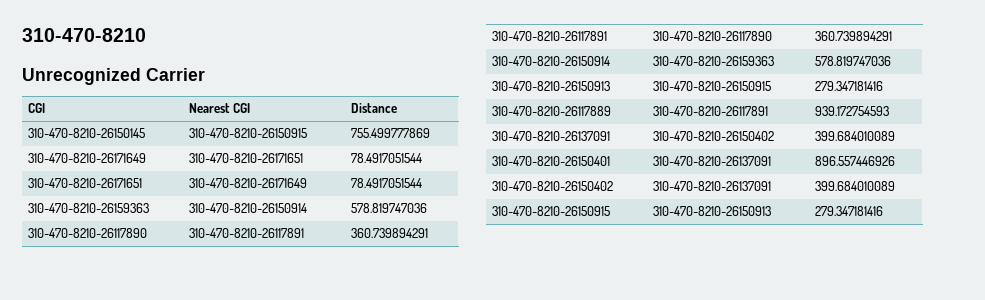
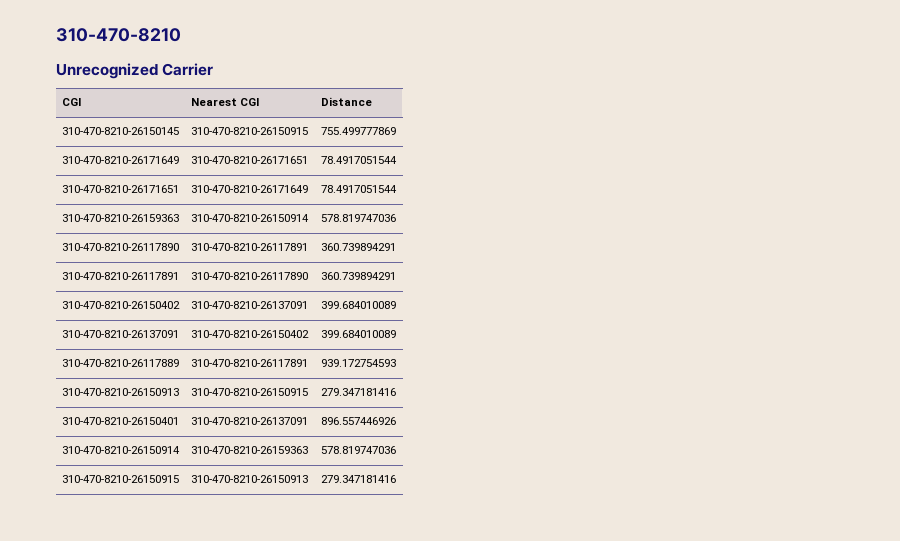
- 310-470-8210-26150914 | 310-470-8210-26159363 | 578.819747036
+ 310-470-8210-26150402 | 310-470-8210-26137091 | 399.684010089
+ 310-470-8210-26137091 | 310-470-8210-26150402 | 399.684010089
+ 310-470-8210-26117889 | 310-470-8210-26117891 | 939.172754593
  310-470-8210-26150913 | 310-470-8210-26150915 | 279.347181416
- 310-470-8210-26117889 | 310-470-8210-26117891 | 939.172754593
- 310-470-8210-26137091 | 310-470-8210-26150402 | 399.684010089
- 310-470-8210-26150402 | 310-470-8210-26137091 | 399.684010089
+ 310-470-8210-26150914 | 310-470-8210-26159363 | 578.819747036

